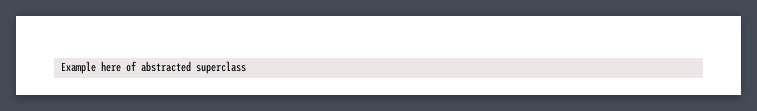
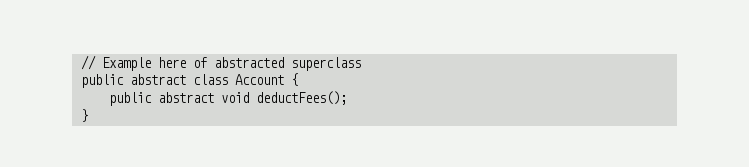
- Example here of abstracted superclass
+ // Example here of abstracted superclass
+ public abstract class Account {
+ public abstract void deductFees();
+ }

